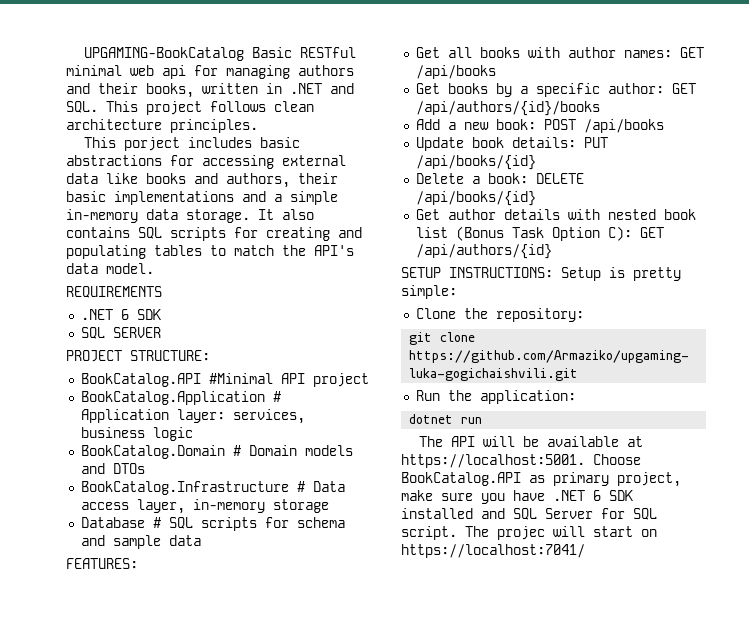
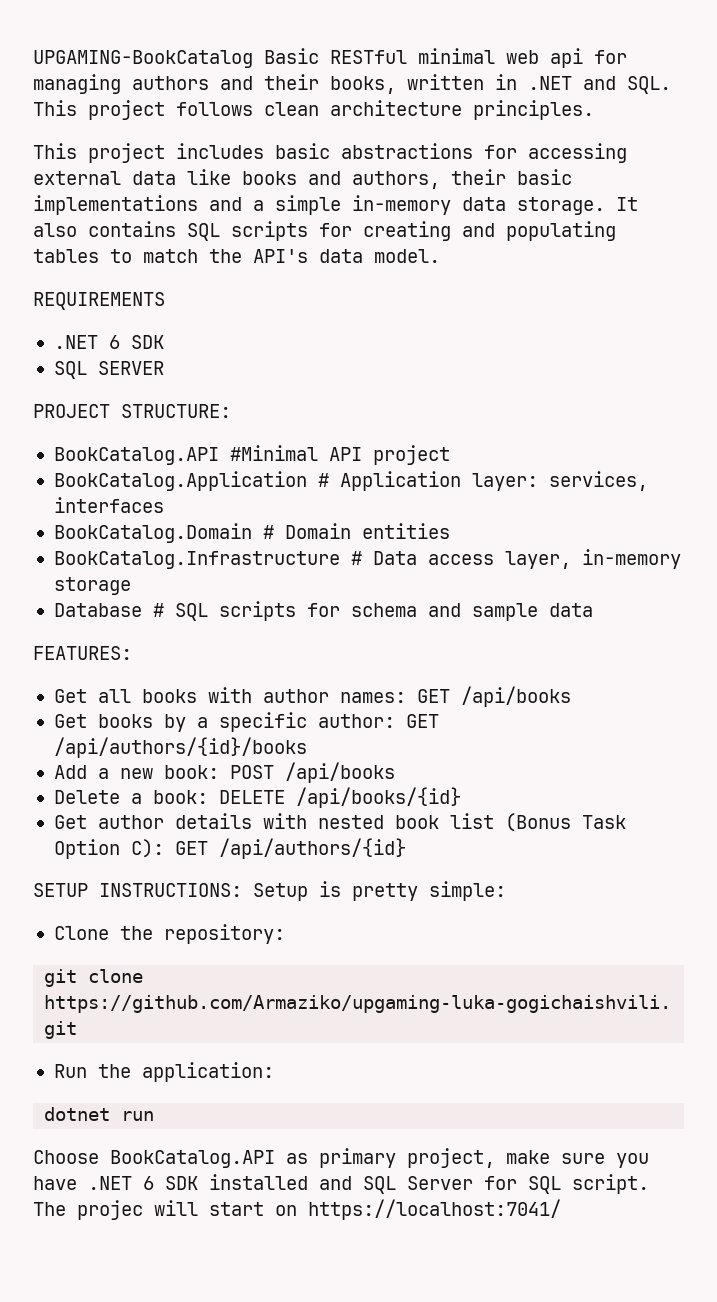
- This porject includes basic abstractions for accessing external data like books and authors, their basic implementations and a simple in-memory data storage.
+ This project includes basic abstractions for accessing external data like books and authors, their basic implementations and a simple in-memory data storage.
- BookCatalog.Application # Application layer: services, business logic
+ BookCatalog.Application # Application layer: services, interfaces
- BookCatalog.Domain # Domain models and DTOs
+ BookCatalog.Domain # Domain entities
- Update book details: PUT /api/books/{id}
- The API will be available at https://localhost:5001.

